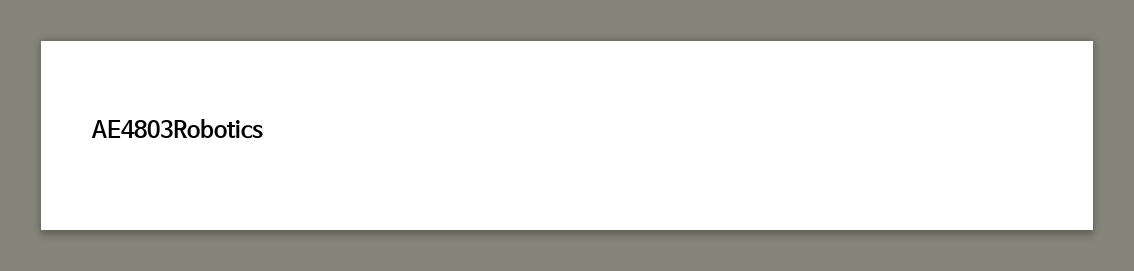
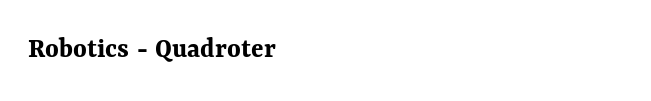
- AE4803Robotics
+ Robotics - Quadroter

